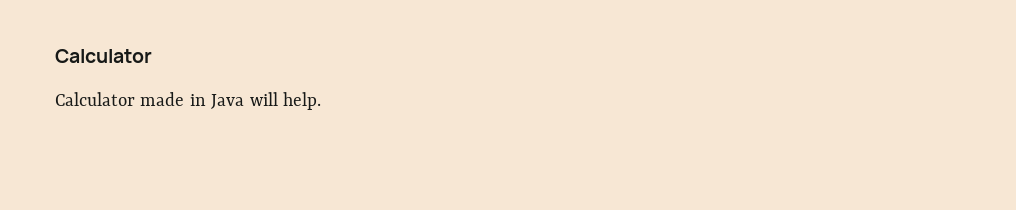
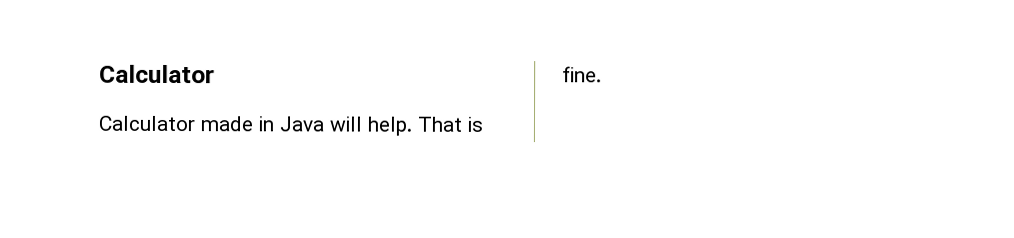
+ That is fine.

